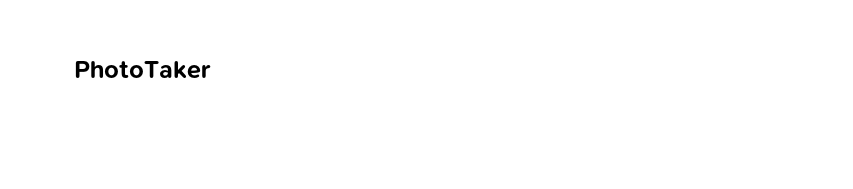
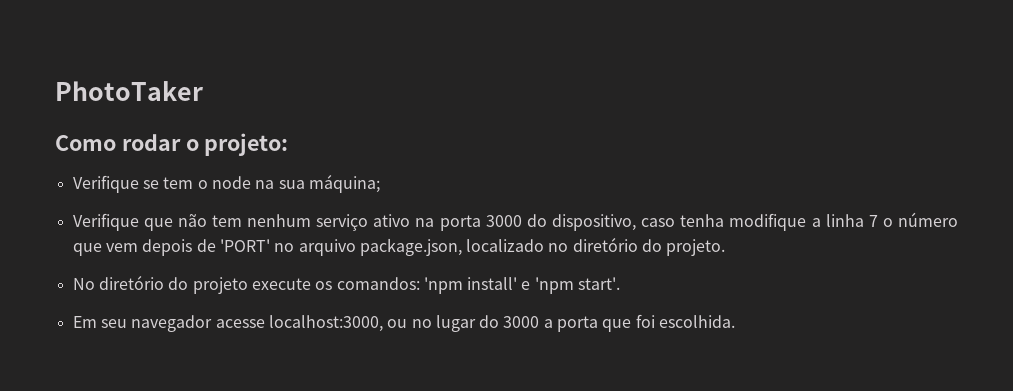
+ Como rodar o projeto:
+ Verifique se tem o node na sua máquina;
+ Verifique que não tem nenhum serviço ativo na porta 3000 do dispositivo, caso tenha modifique a linha 7 o número que vem depois de 'PORT' no arquivo package.json, localizado no diretório do projeto.
+ No diretório do projeto execute os comandos: 'npm install' e 'npm start'.
+ Em seu navegador acesse localhost:3000, ou no lugar do 3000 a porta que foi escolhida.

